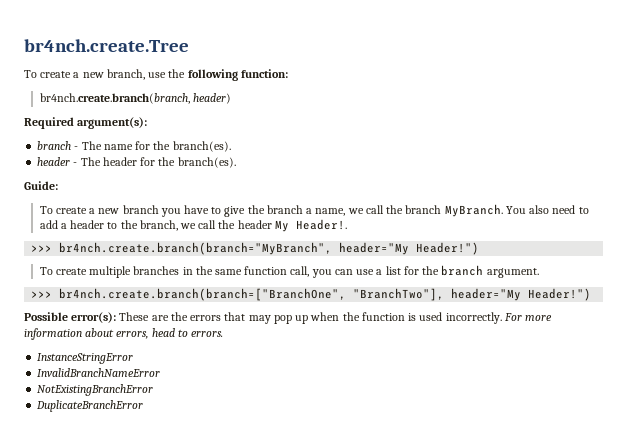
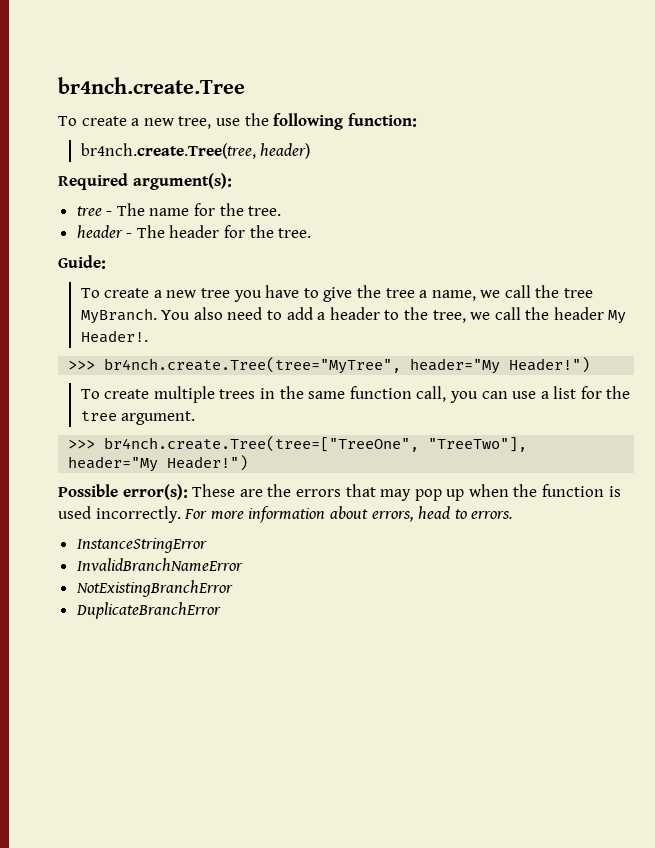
- To create a new branch, use the following function:
+ To create a new tree, use the following function:
- br4nch.create.branch(branch, header)
+ br4nch.create.Tree(tree, header)
- branch - The name for the branch(es).
+ tree - The name for the tree.
- header - The header for the branch(es).
+ header - The header for the tree.
- To create a new branch you have to give the branch a name, we call the branch MyBranch.
+ To create a new tree you have to give the tree a name, we call the tree MyBranch.
- You also need to add a header to the branch, we call the header My Header!.
+ You also need to add a header to the tree, we call the header My Header!.
- >>> br4nch.create.branch(branch="MyBranch", header="My Header!")
+ >>> br4nch.create.Tree(tree="MyTree", header="My Header!")
- To create multiple branches in the same function call, you can use a list for the branch argument.
+ To create multiple trees in the same function call, you can use a list for the tree argument.
- >>> br4nch.create.branch(branch=["BranchOne", "BranchTwo"], header="My Header!")
+ >>> br4nch.create.Tree(tree=["TreeOne", "TreeTwo"], header="My Header!")

